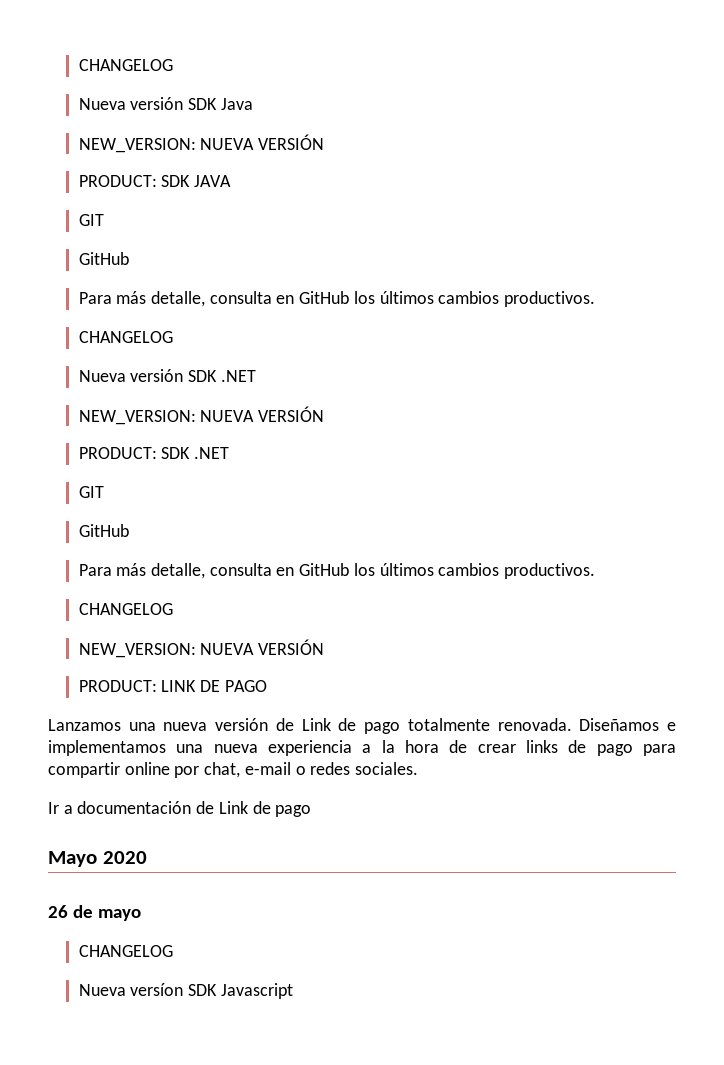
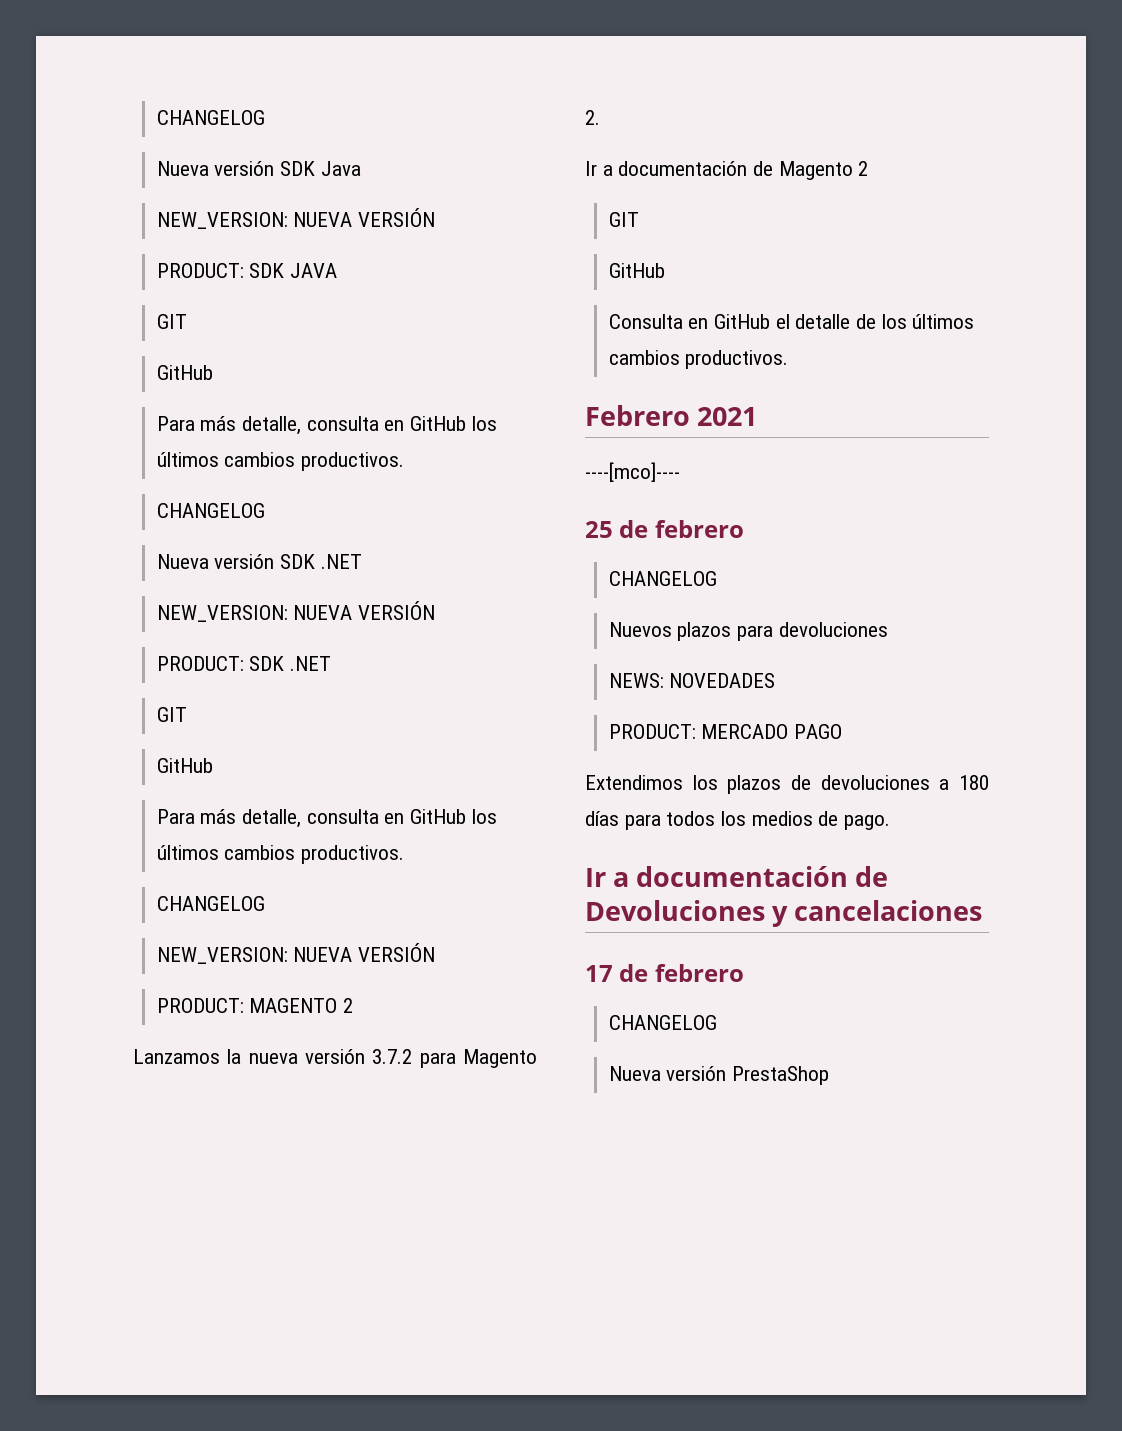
- PRODUCT: LINK DE PAGO
+ PRODUCT: MAGENTO 2
- Lanzamos una nueva versión de Link de pago totalmente renovada. Diseñamos e implementamos una nueva experiencia a la hora de crear links de pago para compartir online por chat, e-mail o redes sociales.
- Ir a documentación de Link de pago
- Mayo 2020
- 26 de mayo
+ Lanzamos la nueva versión 3.7.2 para Magento 2.
+ Ir a documentación de Magento 2
+ GIT
+ GitHub
+ Consulta en GitHub el detalle de los últimos cambios productivos.
+ Febrero 2021
+ ----[mco]----
+ 25 de febrero
  CHANGELOG
- Nueva versíon SDK Javascript
+ Nuevos plazos para devoluciones
+ NEWS: NOVEDADES
+ PRODUCT: MERCADO PAGO
+ Extendimos los plazos de devoluciones a 180 días para todos los medios de pago.
+ Ir a documentación de Devoluciones y cancelaciones
+ 17 de febrero
+ CHANGELOG
+ Nueva versión PrestaShop

